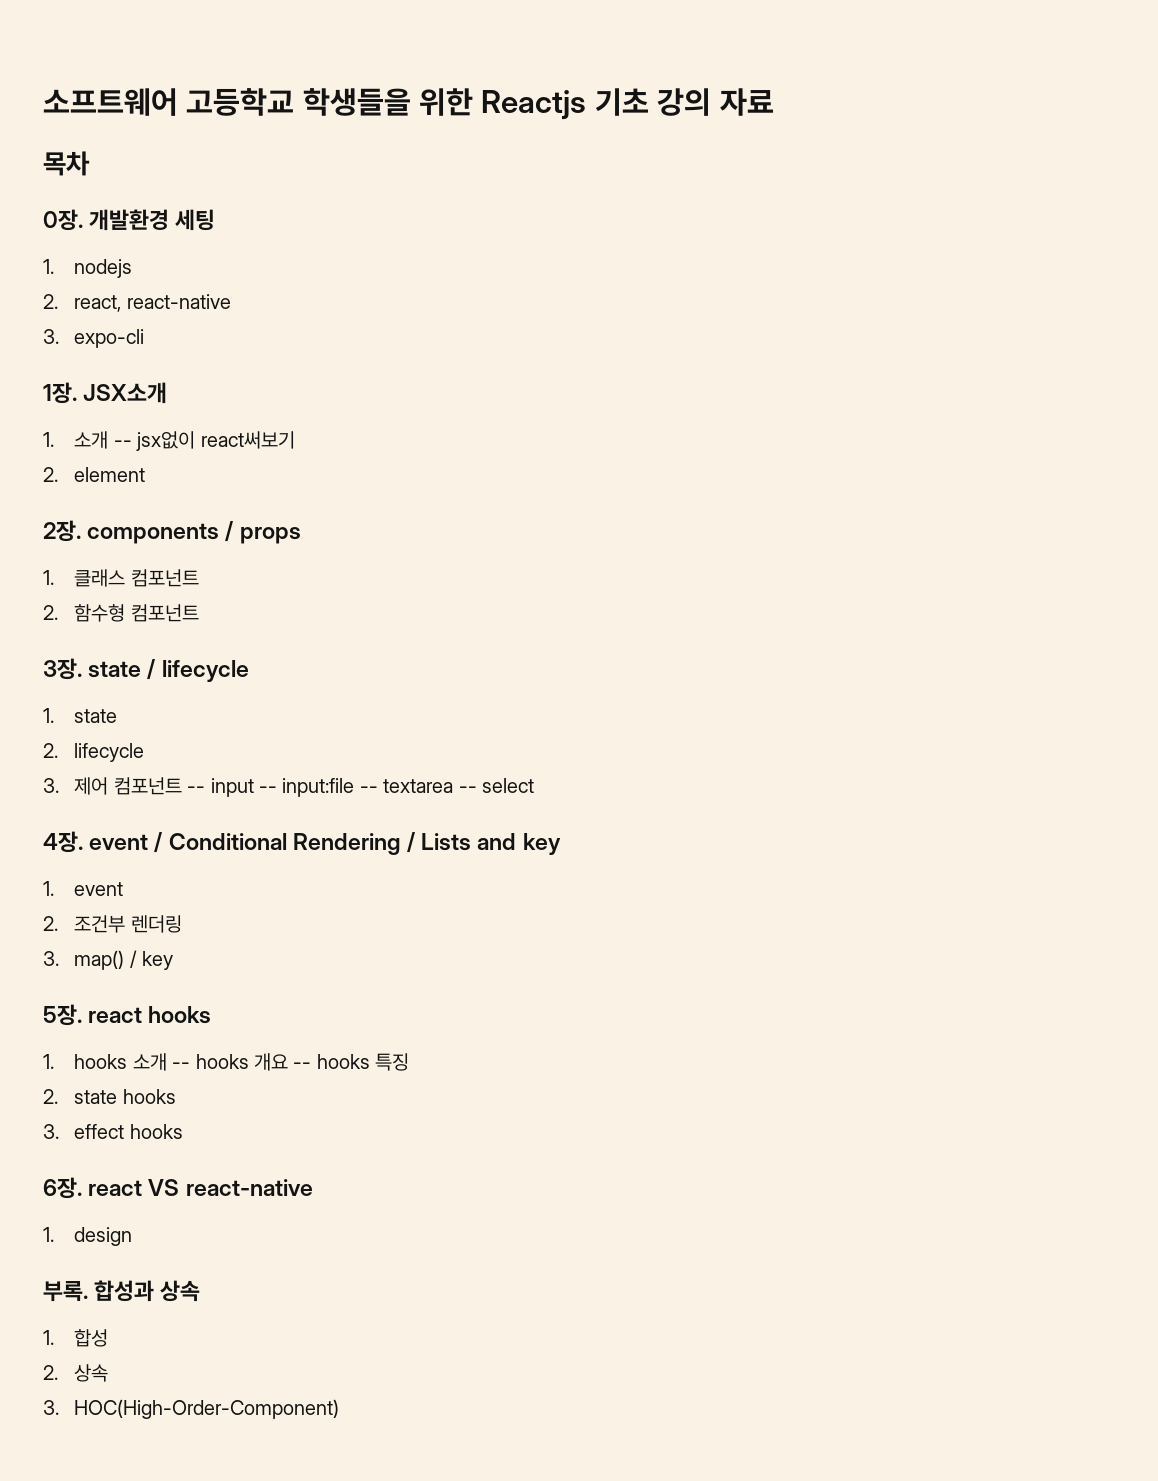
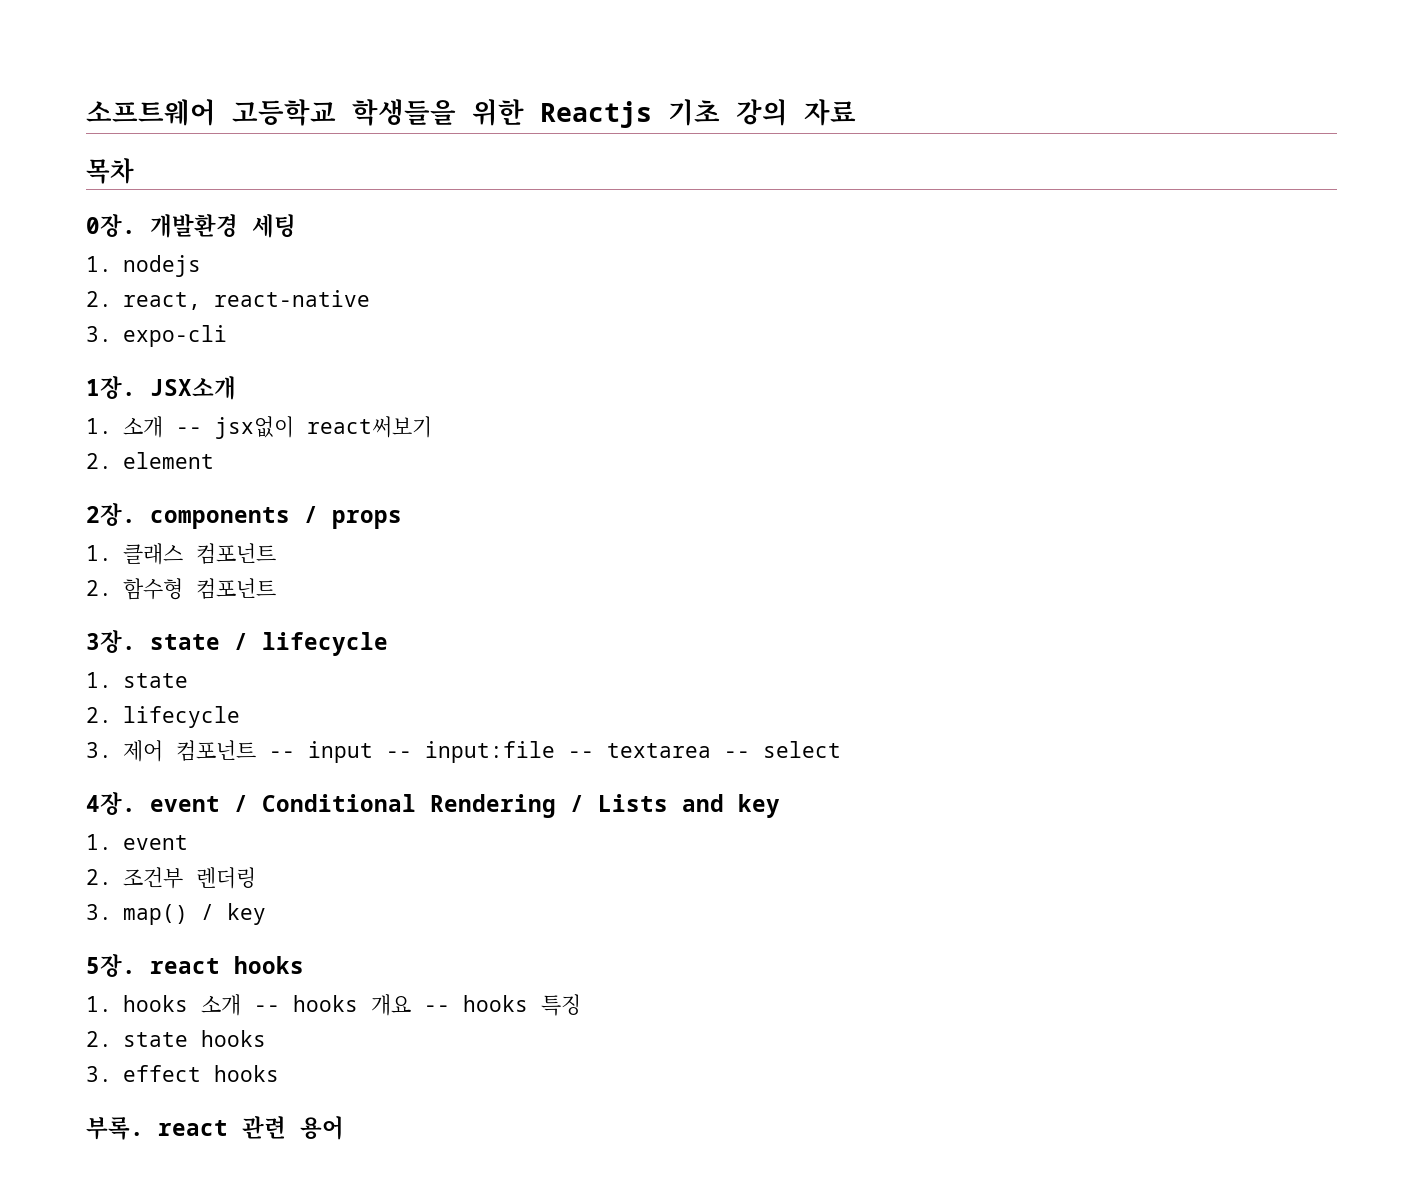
- 6장. react VS react-native
- 1. design
- 부록. 합성과 상속
- 1. 합성
- 2. 상속
- 3. HOC(High-Order-Component)
+ 부록. react 관련 용어

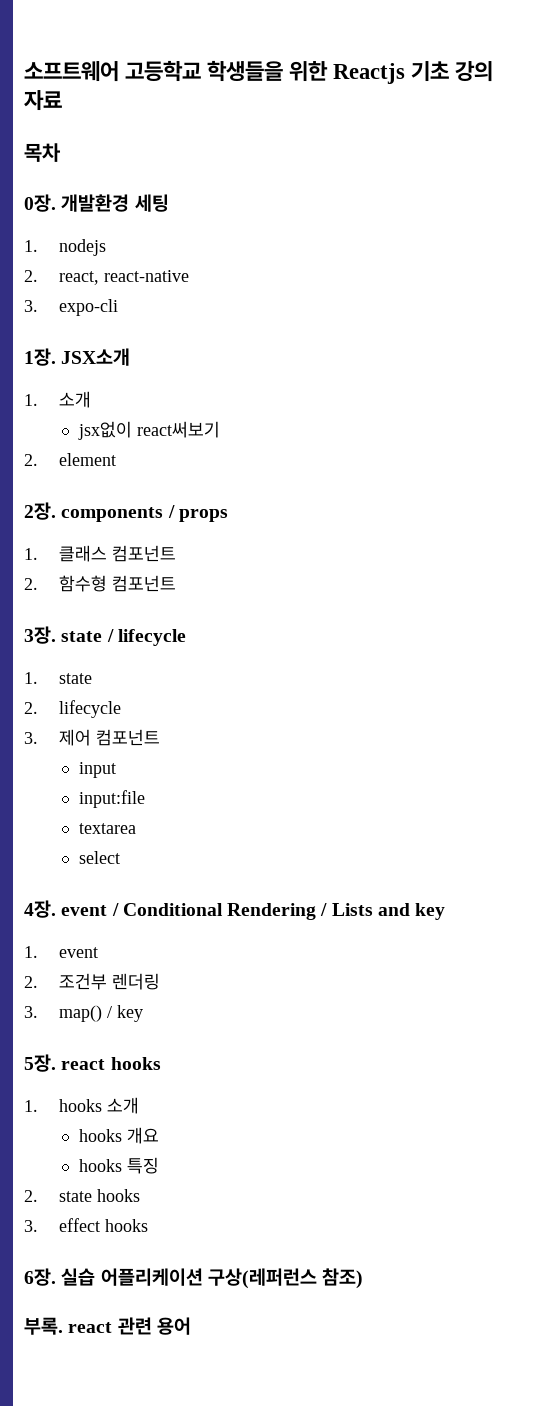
- 1. 소개 -- jsx없이 react써보기
+ 1. 소개
+ jsx없이 react써보기
- 3. 제어 컴포넌트 -- input -- input:file -- textarea -- select
+ 3. 제어 컴포넌트
+ input
+ input:file
+ textarea
+ select
- 1. hooks 소개 -- hooks 개요 -- hooks 특징
+ 1. hooks 소개
+ hooks 개요
+ hooks 특징
+ 6장. 실습 어플리케이션 구상(레퍼런스 참조)

